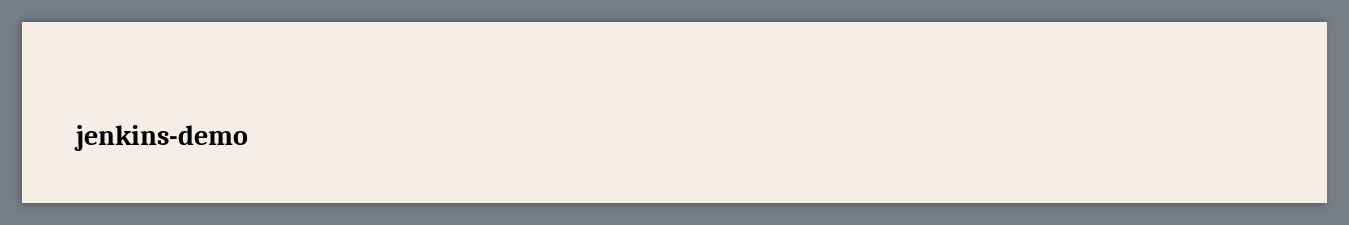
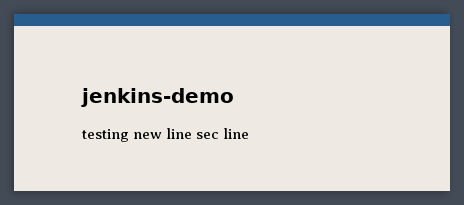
+ testing new line sec line

